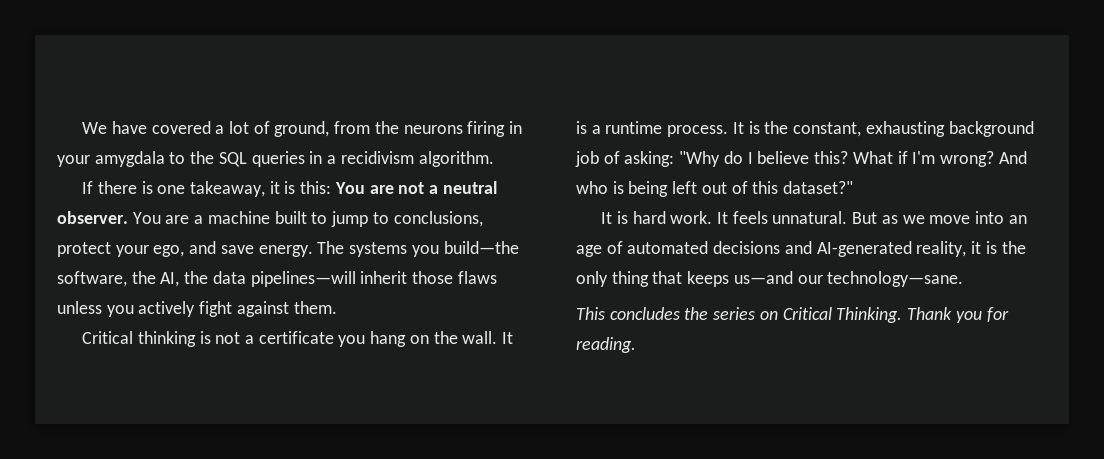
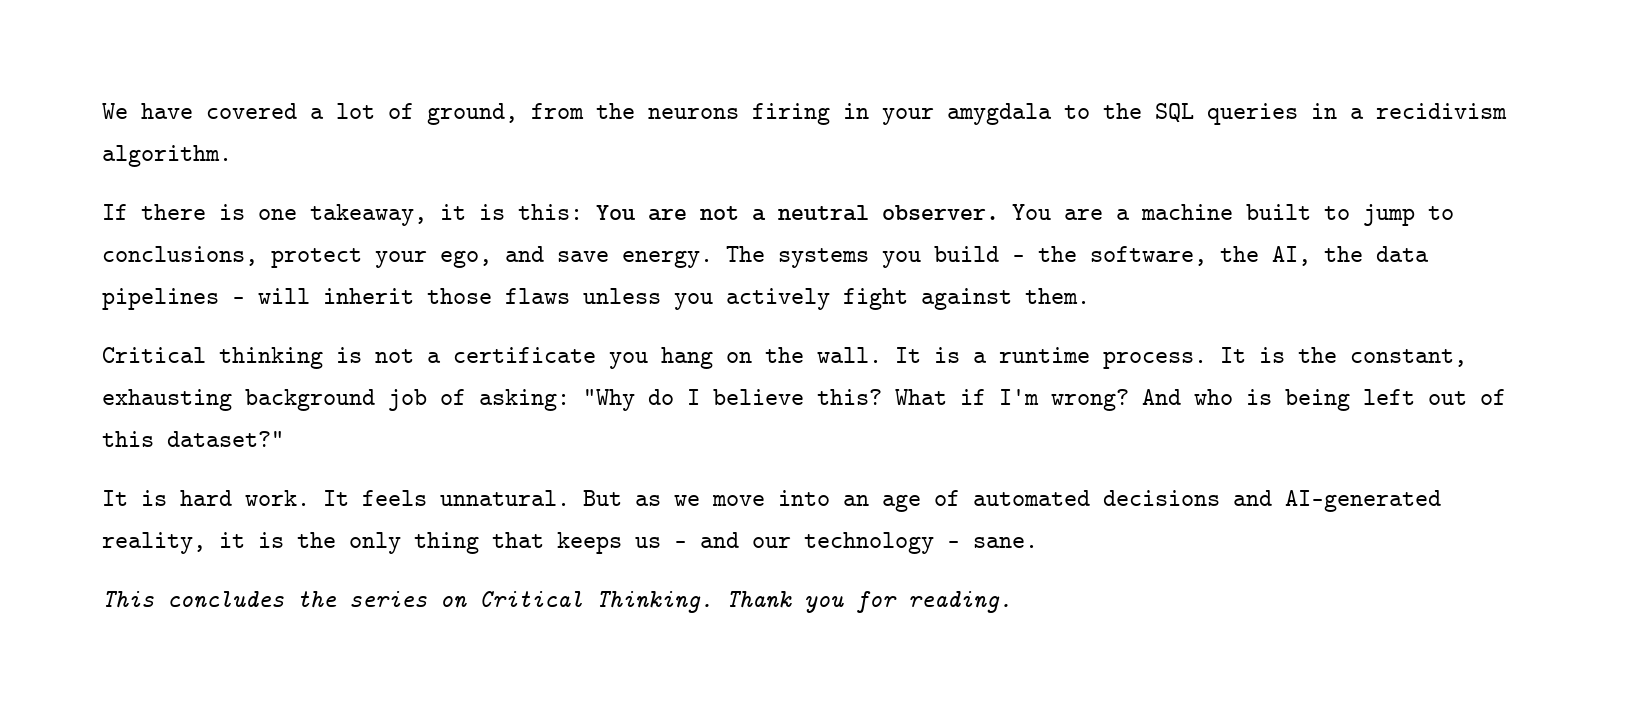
- The systems you build—the software, the AI, the data pipelines—will inherit those flaws unless you actively fight against them.
+ The systems you build — the software, the AI, the data pipelines — will inherit those flaws unless you actively fight against them.
- But as we move into an age of automated decisions and AI-generated reality, it is the only thing that keeps us—and our technology—sane.
+ But as we move into an age of automated decisions and AI-generated reality, it is the only thing that keeps us — and our technology — sane.

